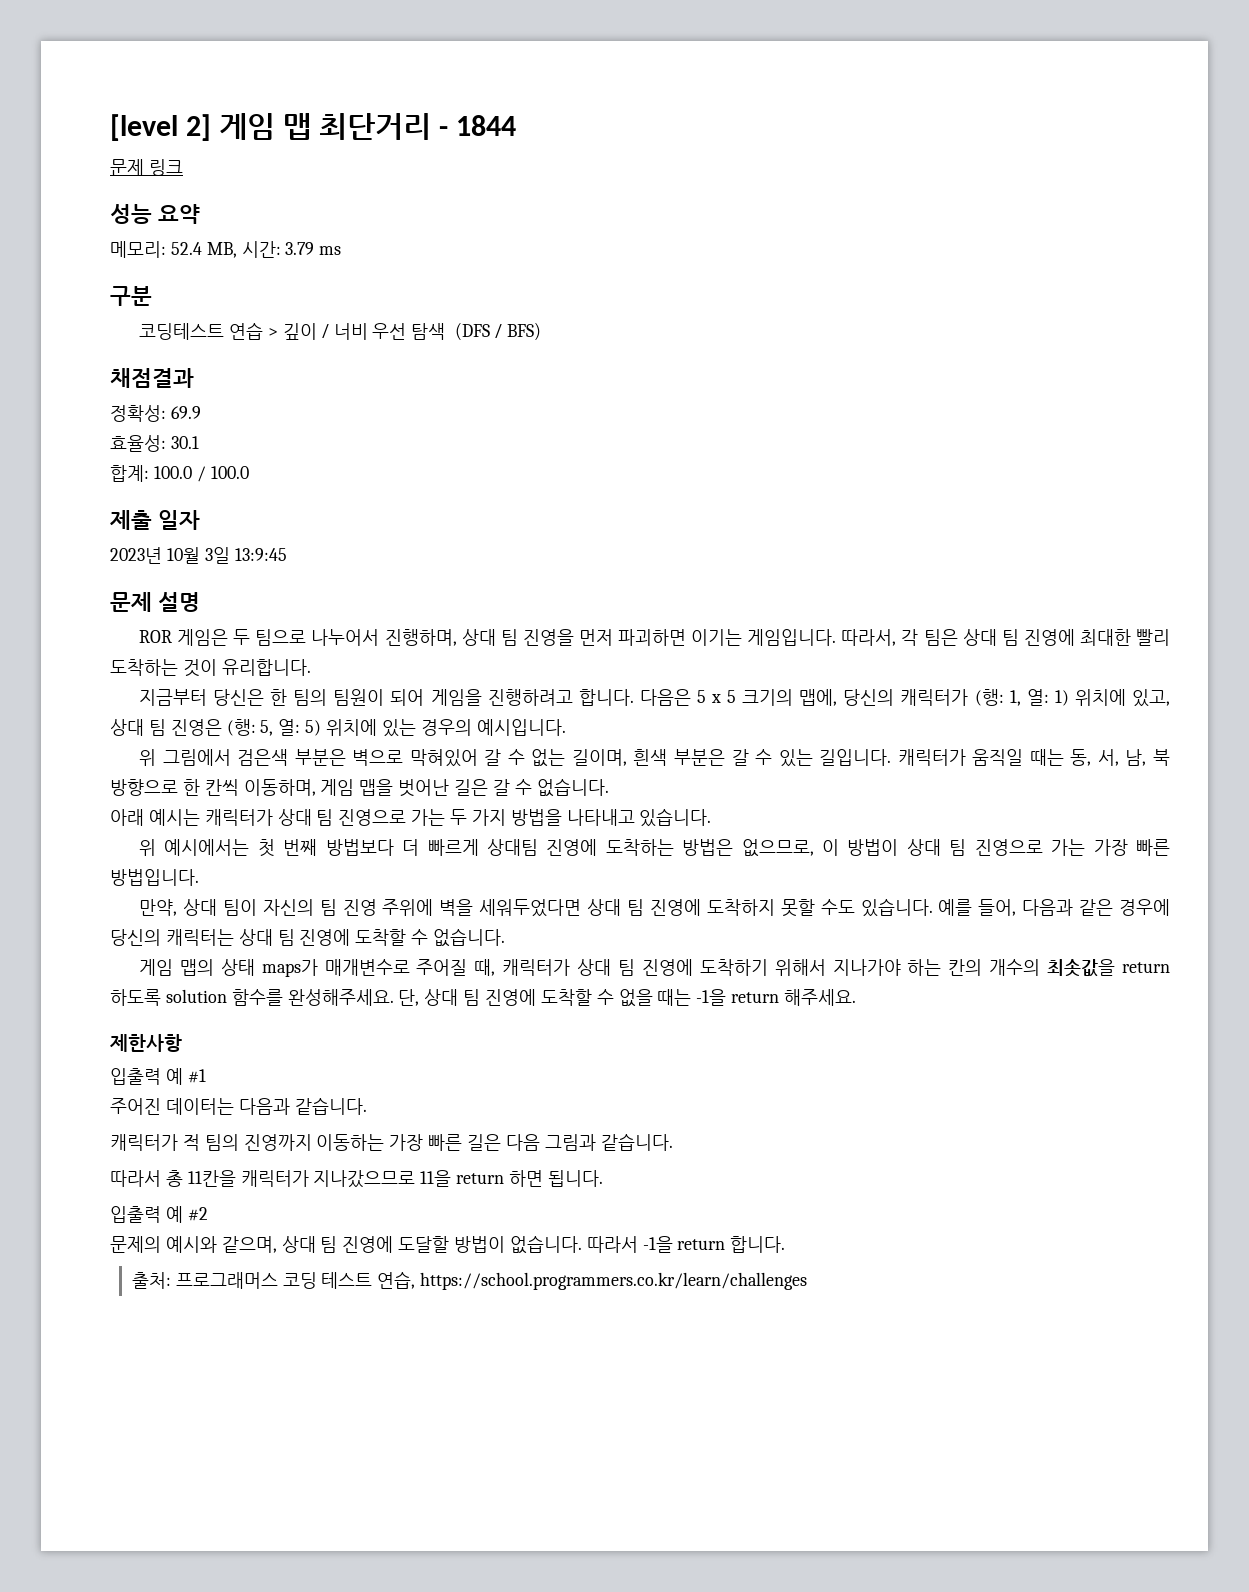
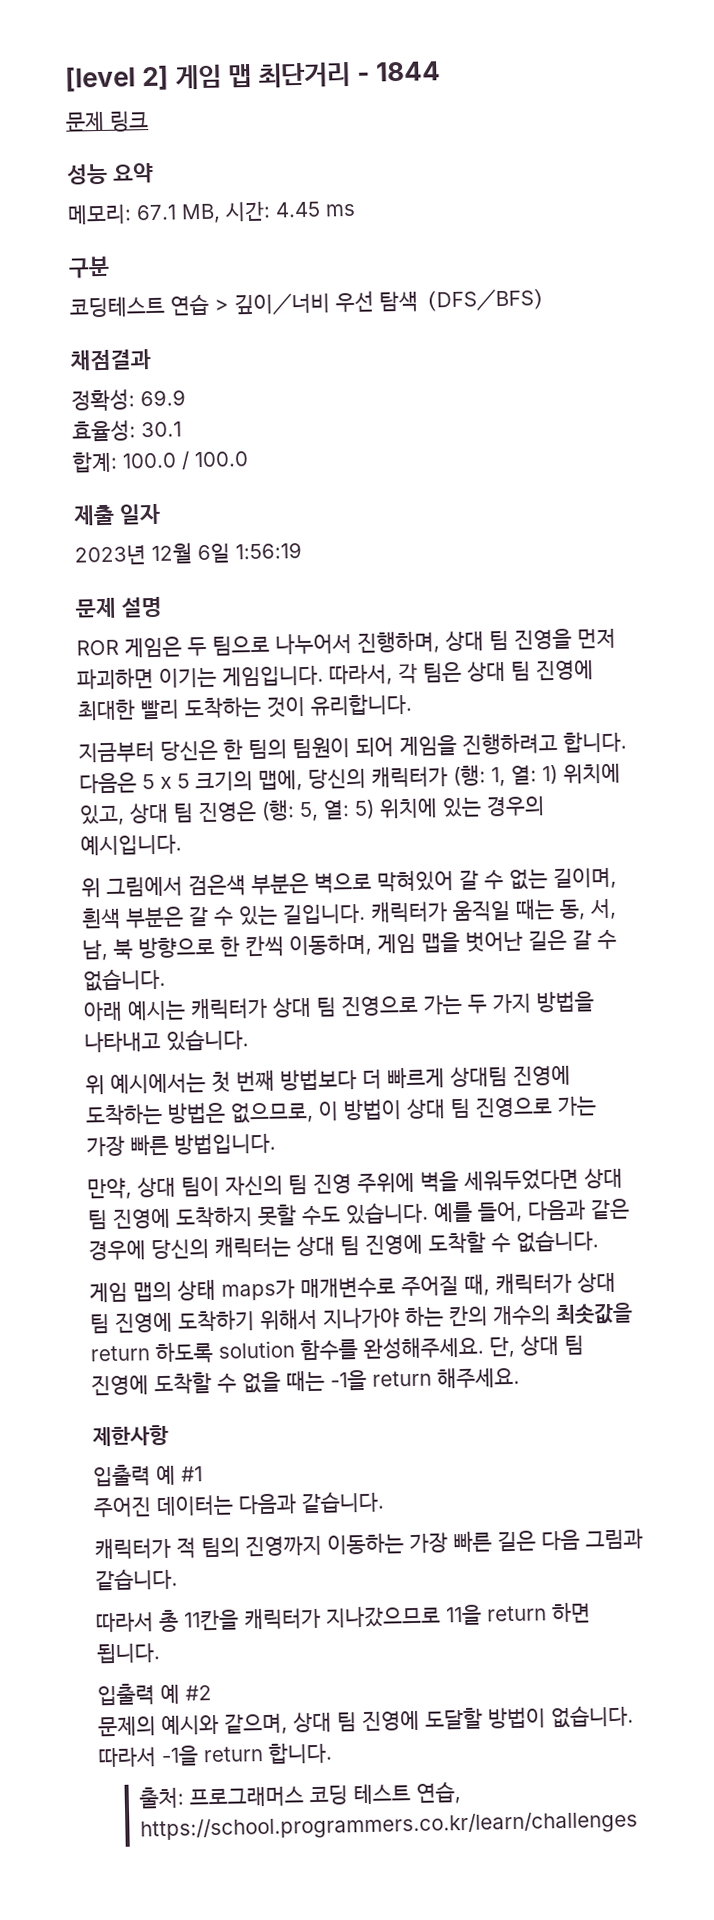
- 메모리: 52.4 MB, 시간: 3.79 ms
+ 메모리: 67.1 MB, 시간: 4.45 ms
- 2023년 10월 3일 13:9:45
+ 2023년 12월 6일 1:56:19

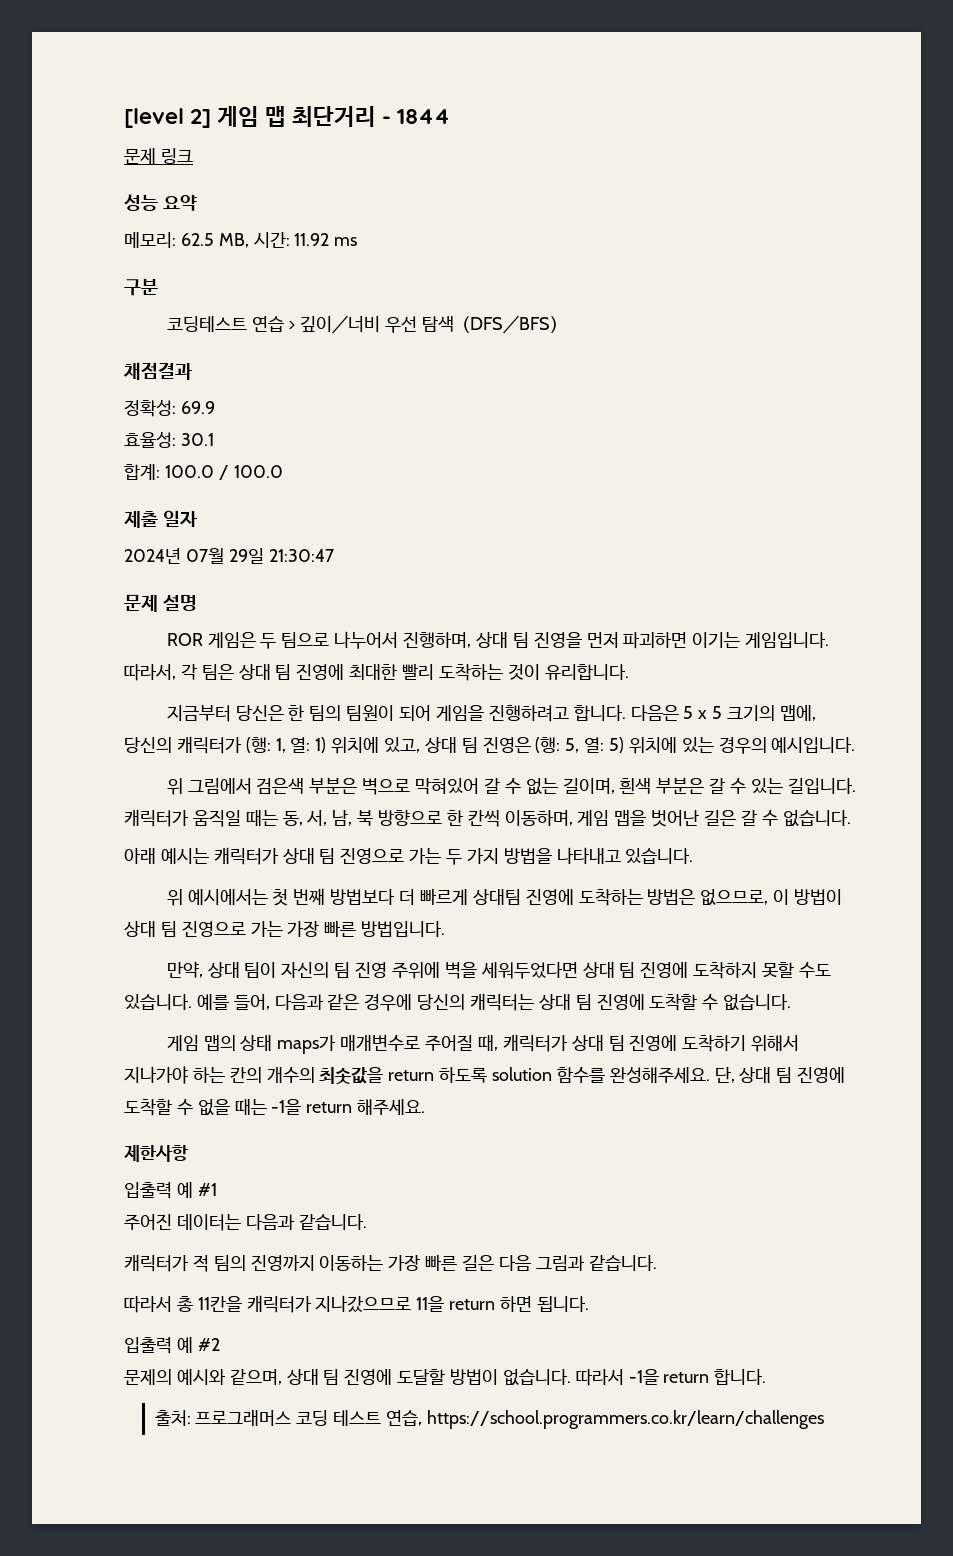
- 메모리: 67.1 MB, 시간: 4.45 ms
+ 메모리: 62.5 MB, 시간: 11.92 ms
- 2023년 12월 6일 1:56:19
+ 2024년 07월 29일 21:30:47

